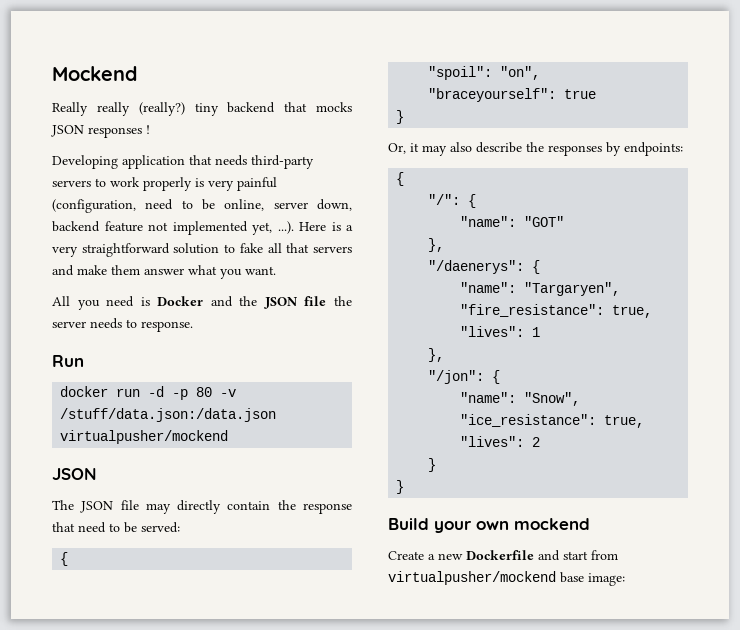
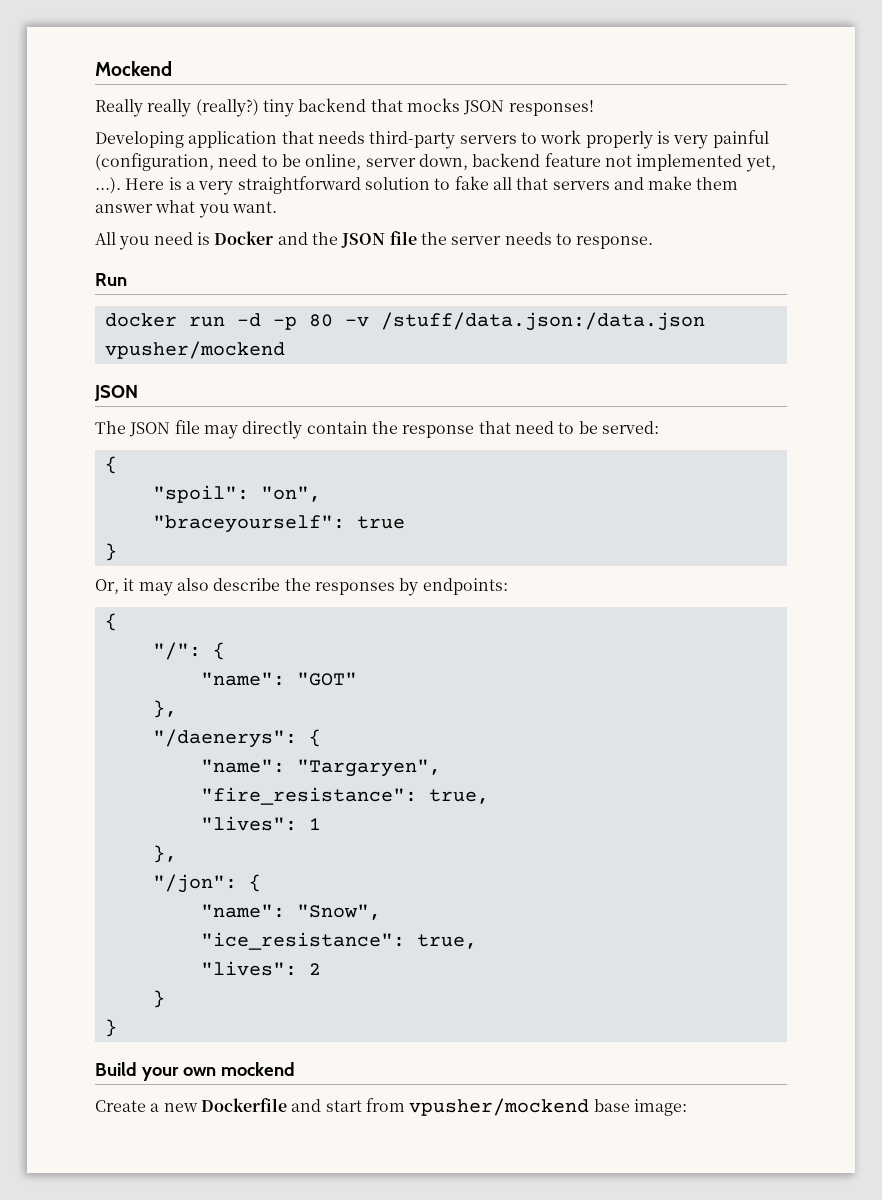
- Really really (really?) tiny backend that mocks JSON responses !
+ Really really (really?) tiny backend that mocks JSON responses!
- docker run -d -p 80 -v /stuff/data.json:/data.json virtualpusher/mockend
+ docker run -d -p 80 -v /stuff/data.json:/data.json vpusher/mockend
- Create a new Dockerfile and start from virtualpusher/mockend base image:
+ Create a new Dockerfile and start from vpusher/mockend base image:

